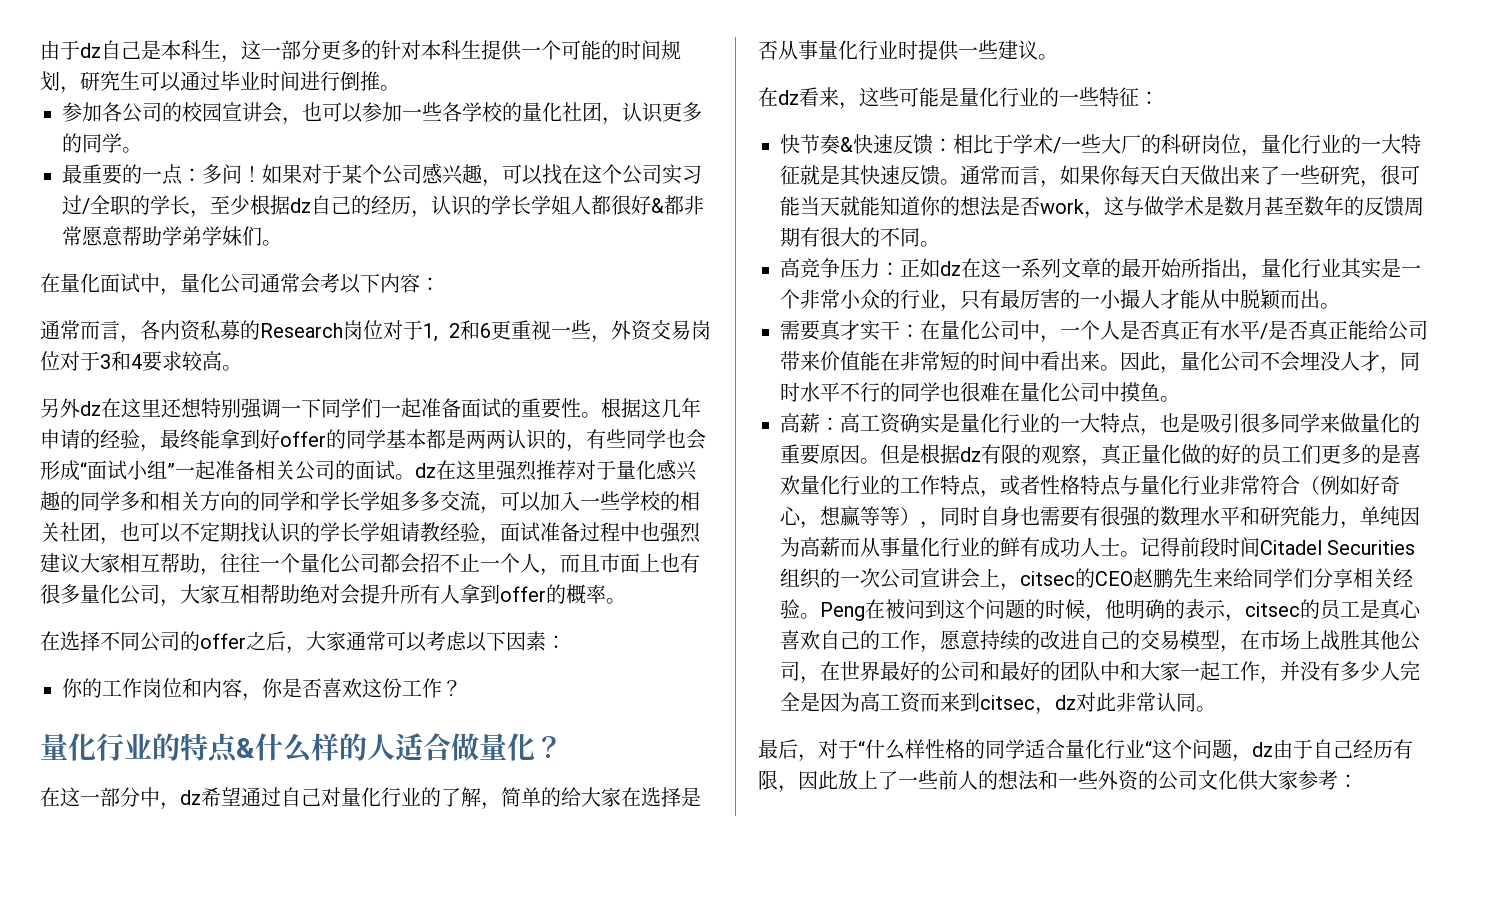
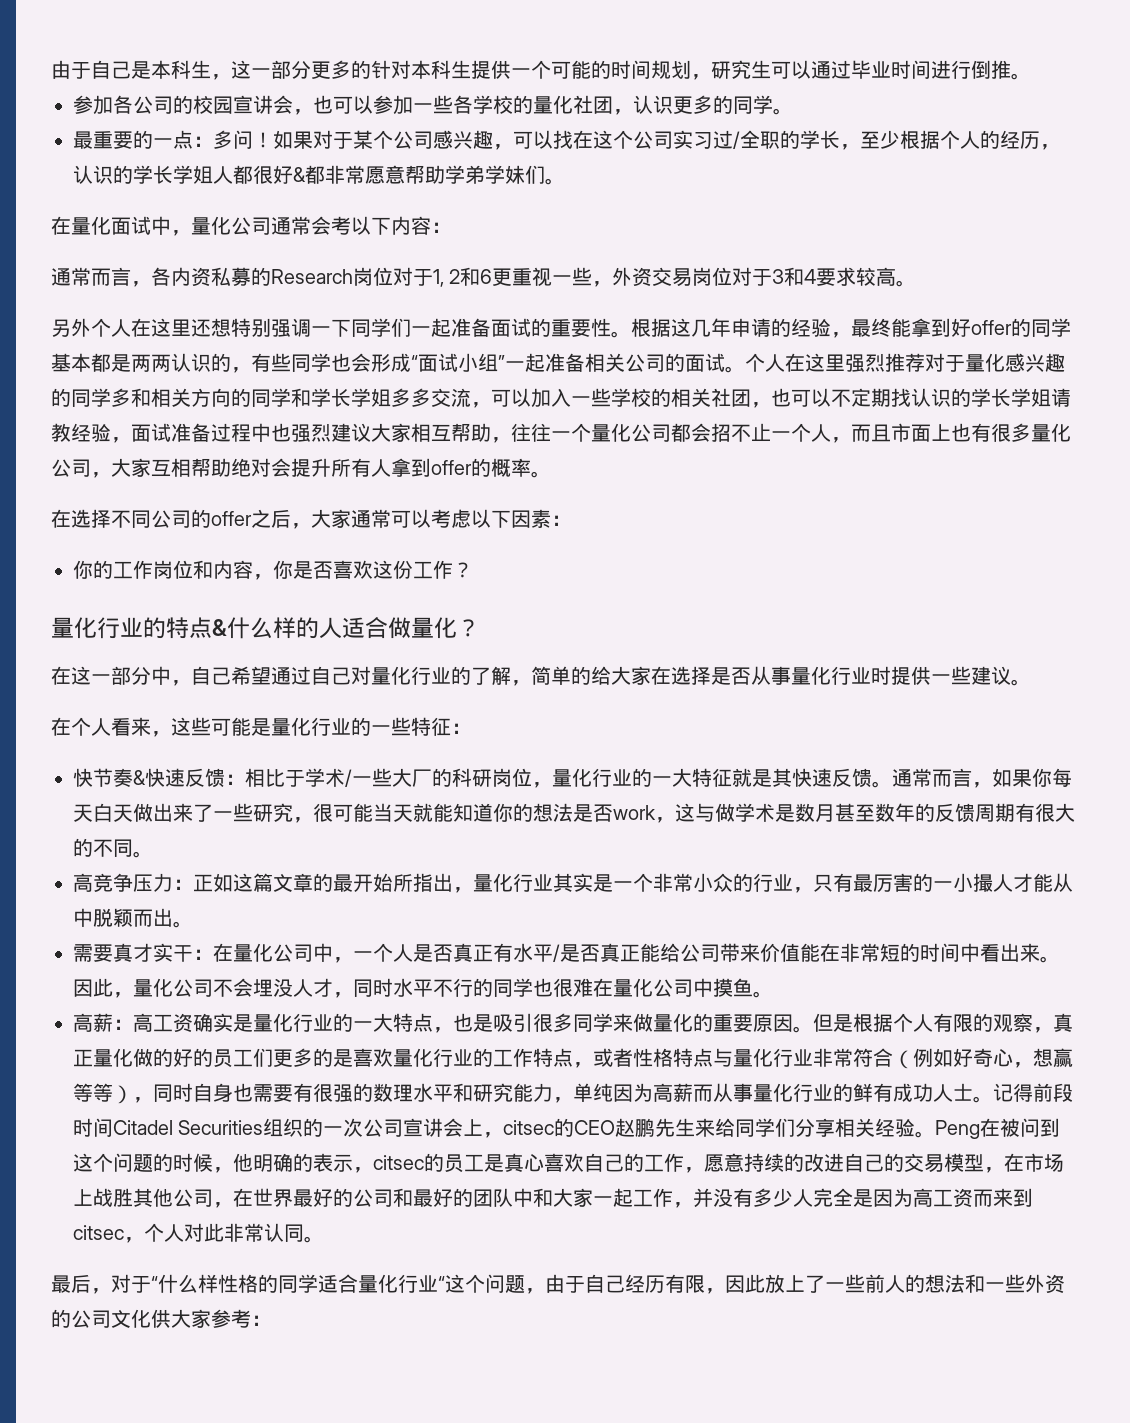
- 由于dz自己是本科生，这一部分更多的针对本科生提供一个可能的时间规划，研究生可以通过毕业时间进行倒推。
+ 由于自己是本科生，这一部分更多的针对本科生提供一个可能的时间规划，研究生可以通过毕业时间进行倒推。
- 如果对于某个公司感兴趣，可以找在这个公司实习过/全职的学长，至少根据dz自己的经历，认识的学长学姐人都很好&都非常愿意帮助学弟学妹们。
+ 如果对于某个公司感兴趣，可以找在这个公司实习过/全职的学长，至少根据个人的经历，认识的学长学姐人都很好&都非常愿意帮助学弟学妹们。
- 另外dz在这里还想特别强调一下同学们一起准备面试的重要性。
+ 另外个人在这里还想特别强调一下同学们一起准备面试的重要性。
- 根据这几年申请的经验，最终能拿到好offer的同学基本都是两两认识的，有些同学也会形成“面试小组”一起准备相关公司的面试。dz在这里强烈推荐对于量化感兴趣的同学多和相关方向的同学和学长学姐多多交流，可以加入一些学校的相关社团，也可以不定期找认识的学长学姐请教经验，面试准备过程中也强烈建议大家相互帮助，往往一个量化公司都会招不止一个人，而且市面上也有很多量化公司，大家互相帮助绝对会提升所有人拿到offer的概率。
+ 根据这几年申请的经验，最终能拿到好offer的同学基本都是两两认识的，有些同学也会形成“面试小组”一起准备相关公司的面试。个人在这里强烈推荐对于量化感兴趣的同学多和相关方向的同学和学长学姐多多交流，可以加入一些学校的相关社团，也可以不定期找认识的学长学姐请教经验，面试准备过程中也强烈建议大家相互帮助，往往一个量化公司都会招不止一个人，而且市面上也有很多量化公司，大家互相帮助绝对会提升所有人拿到offer的概率。
- 在这一部分中，dz希望通过自己对量化行业的了解，简单的给大家在选择是否从事量化行业时提供一些建议。
+ 在这一部分中，自己希望通过自己对量化行业的了解，简单的给大家在选择是否从事量化行业时提供一些建议。
- 在dz看来，这些可能是量化行业的一些特征：
+ 在个人看来，这些可能是量化行业的一些特征：
- 高竞争压力：正如dz在这一系列文章的最开始所指出，量化行业其实是一个非常小众的行业，只有最厉害的一小撮人才能从中脱颖而出。
+ 高竞争压力：正如这篇文章的最开始所指出，量化行业其实是一个非常小众的行业，只有最厉害的一小撮人才能从中脱颖而出。
- 但是根据dz有限的观察，真正量化做的好的员工们更多的是喜欢量化行业的工作特点，或者性格特点与量化行业非常符合（例如好奇心，想赢等等），同时自身也需要有很强的数理水平和研究能力，单纯因为高薪而从事量化行业的鲜有成功人士。
+ 但是根据个人有限的观察，真正量化做的好的员工们更多的是喜欢量化行业的工作特点，或者性格特点与量化行业非常符合（例如好奇心，想赢等等），同时自身也需要有很强的数理水平和研究能力，单纯因为高薪而从事量化行业的鲜有成功人士。
- Peng在被问到这个问题的时候，他明确的表示，citsec的员工是真心喜欢自己的工作，愿意持续的改进自己的交易模型，在市场上战胜其他公司，在世界最好的公司和最好的团队中和大家一起工作，并没有多少人完全是因为高工资而来到citsec，dz对此非常认同。
+ Peng在被问到这个问题的时候，他明确的表示，citsec的员工是真心喜欢自己的工作，愿意持续的改进自己的交易模型，在市场上战胜其他公司，在世界最好的公司和最好的团队中和大家一起工作，并没有多少人完全是因为高工资而来到citsec，个人对此非常认同。
- 最后，对于“什么样性格的同学适合量化行业“这个问题，dz由于自己经历有限，因此放上了一些前人的想法和一些外资的公司文化供大家参考：
+ 最后，对于“什么样性格的同学适合量化行业“这个问题，由于自己经历有限，因此放上了一些前人的想法和一些外资的公司文化供大家参考：

